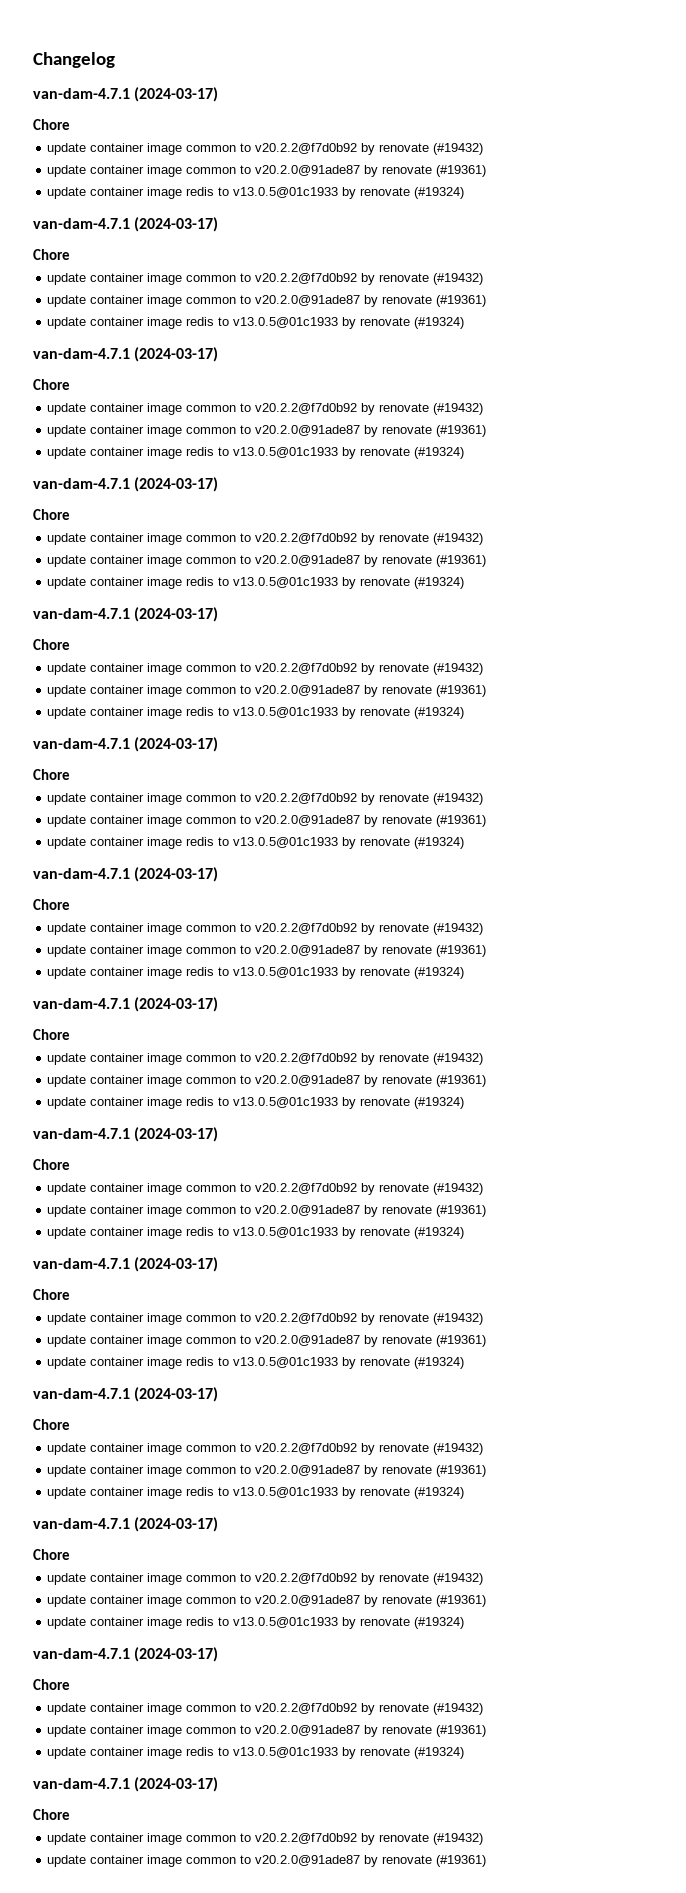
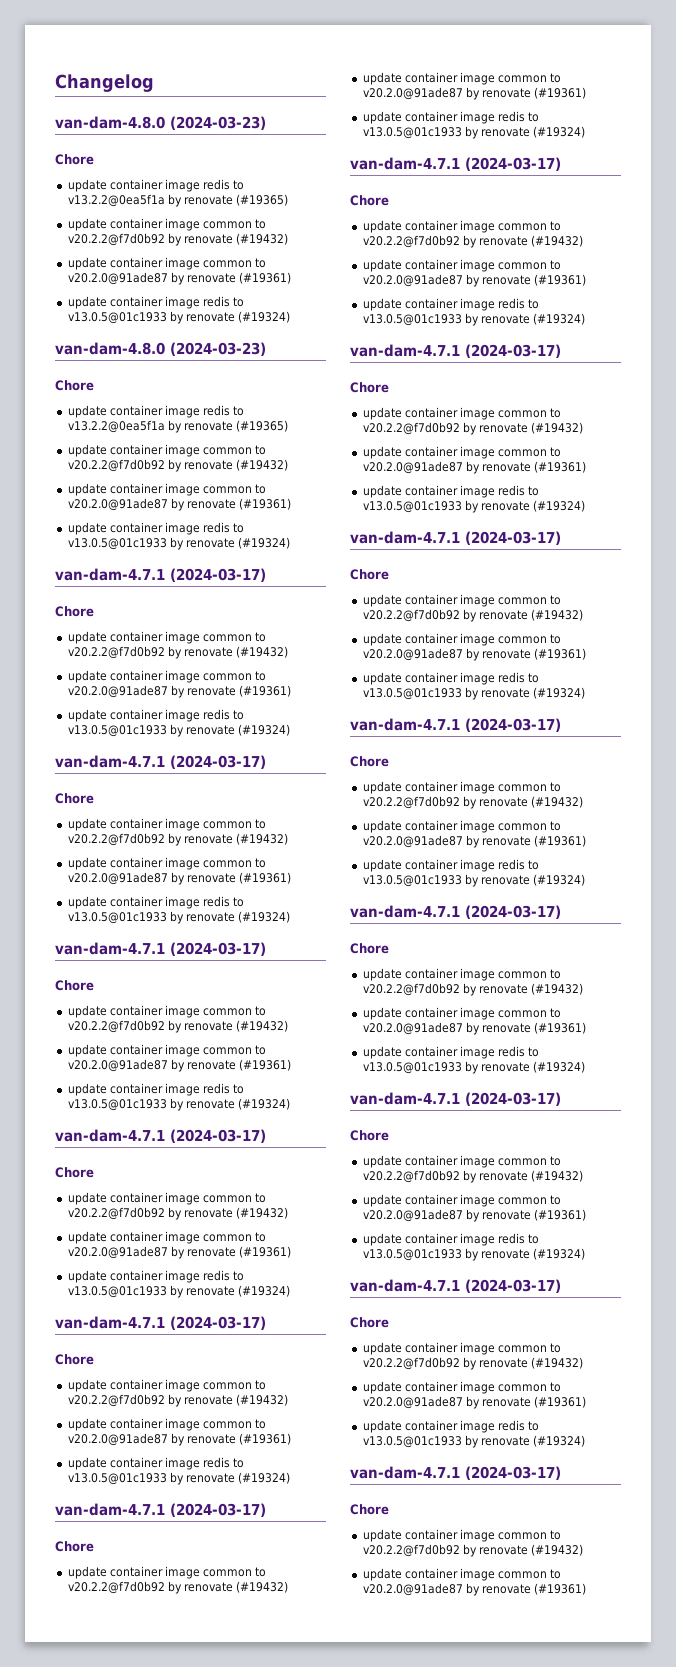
  Changelog
+ van-dam-4.8.0 (2024-03-23)
+ Chore
+ update container image redis to v13.2.2@0ea5f1a by renovate (#19365)
+ update container image common to v20.2.2@f7d0b92 by renovate (#19432)
+ update container image common to v20.2.0@91ade87 by renovate (#19361)
+ update container image redis to v13.0.5@01c1933 by renovate (#19324)
+ van-dam-4.8.0 (2024-03-23)
+ Chore
+ update container image redis to v13.2.2@0ea5f1a by renovate (#19365)
+ update container image common to v20.2.2@f7d0b92 by renovate (#19432)
+ update container image common to v20.2.0@91ade87 by renovate (#19361)
+ update container image redis to v13.0.5@01c1933 by renovate (#19324)

